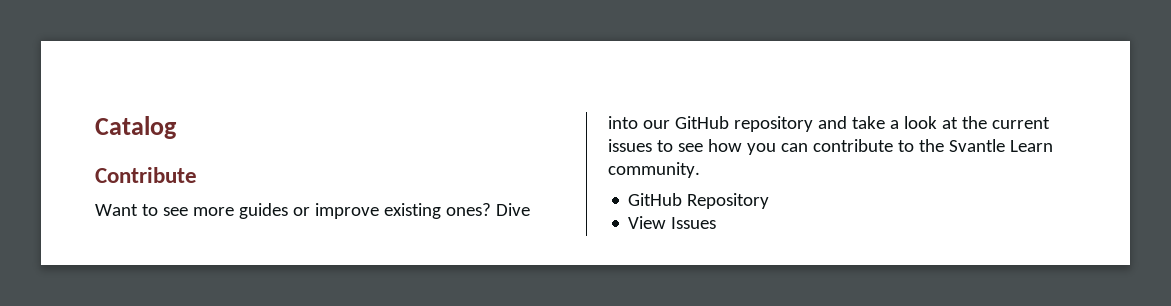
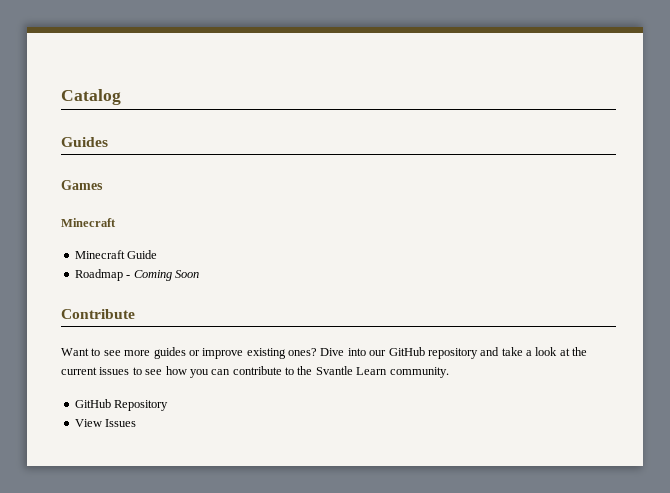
+ Guides
+ Games
+ Minecraft
+ Minecraft Guide
+ Roadmap - Coming Soon

